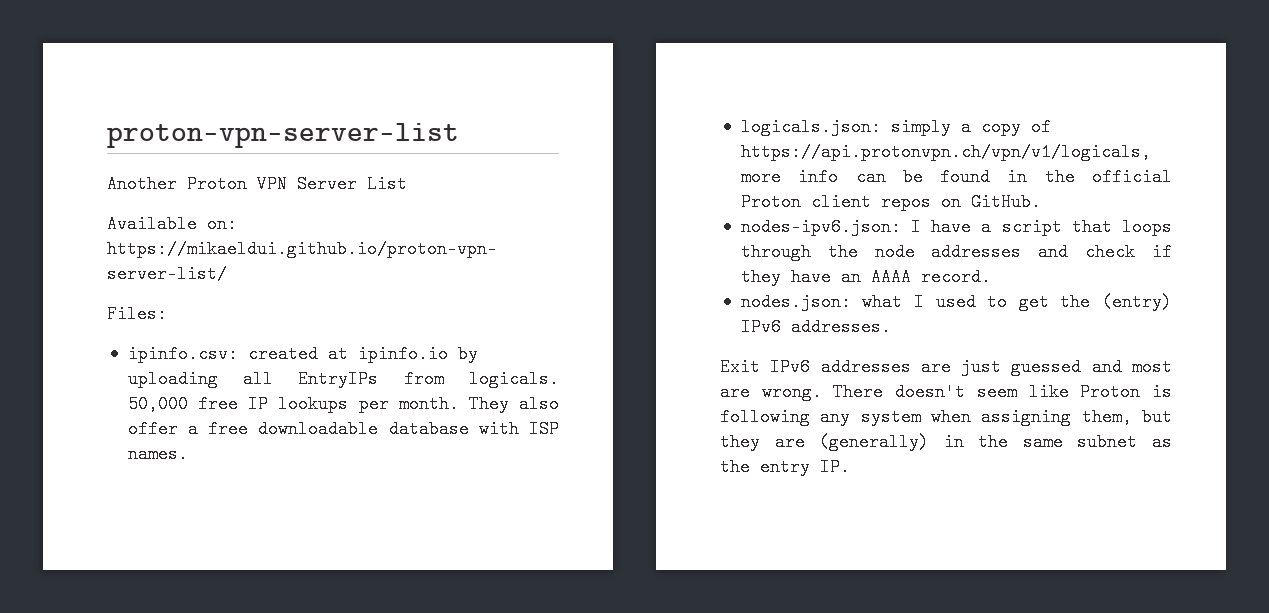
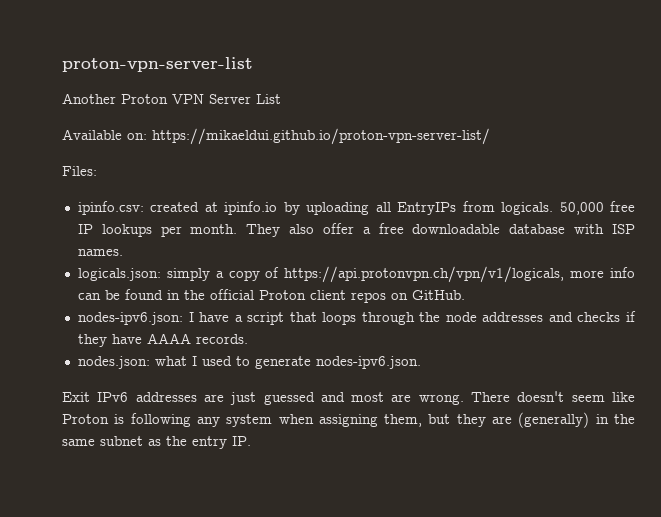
- nodes-ipv6.json: I have a script that loops through the node addresses and check if they have an AAAA record.
+ nodes-ipv6.json: I have a script that loops through the node addresses and checks if they have AAAA records.
- nodes.json: what I used to get the (entry) IPv6 addresses.
+ nodes.json: what I used to generate nodes-ipv6.json.

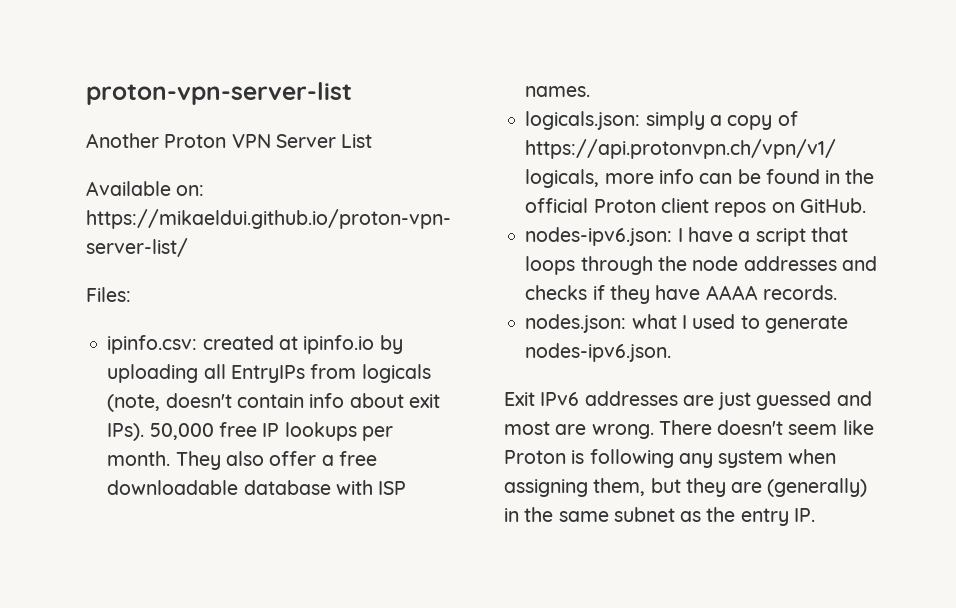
- ipinfo.csv: created at ipinfo.io by uploading all EntryIPs from logicals.
+ ipinfo.csv: created at ipinfo.io by uploading all EntryIPs from logicals (note, doesn't contain info about exit IPs).

